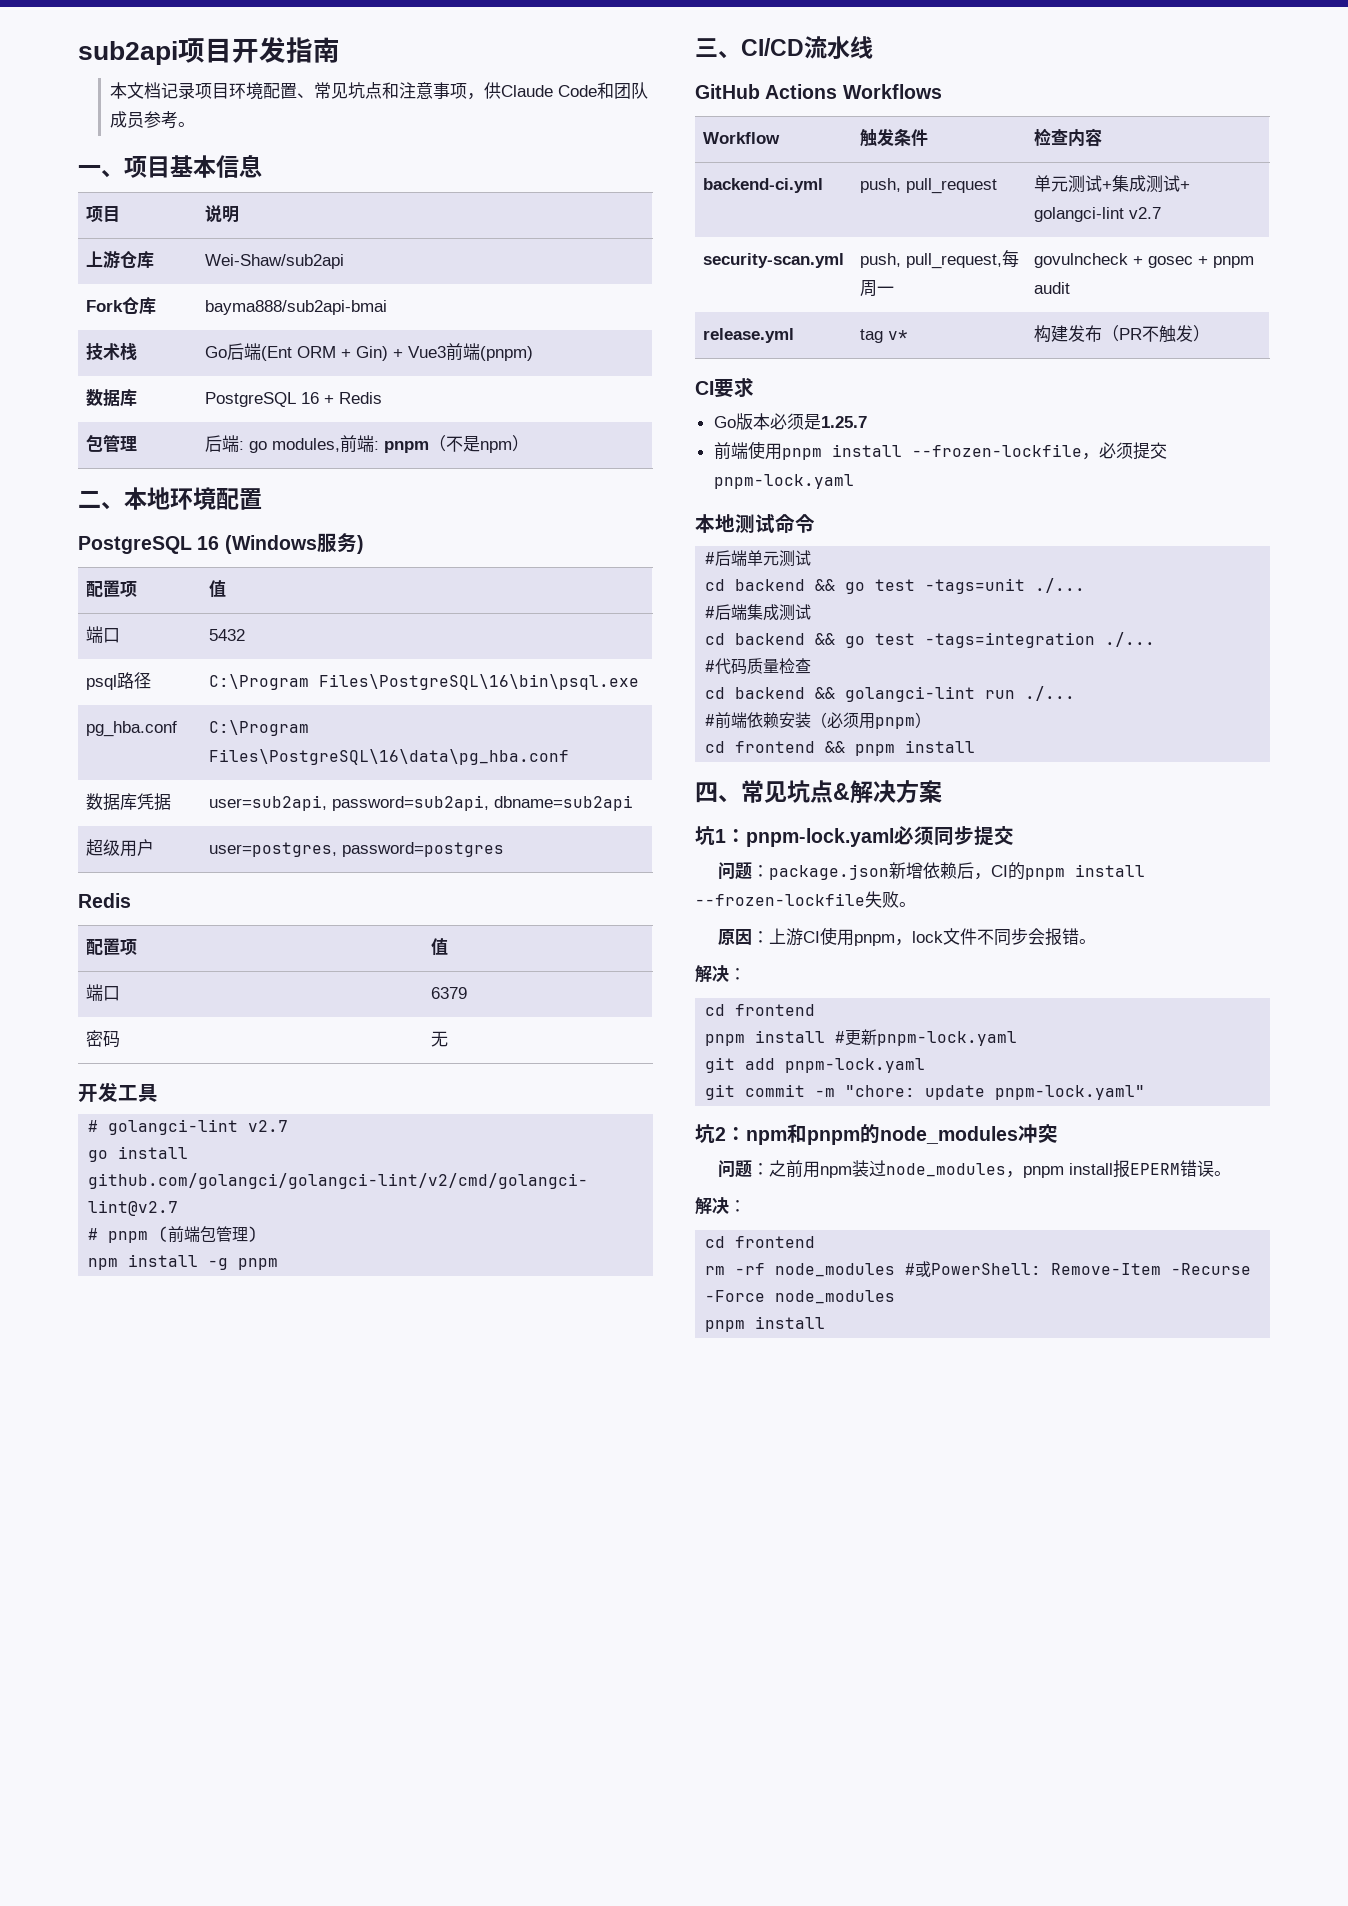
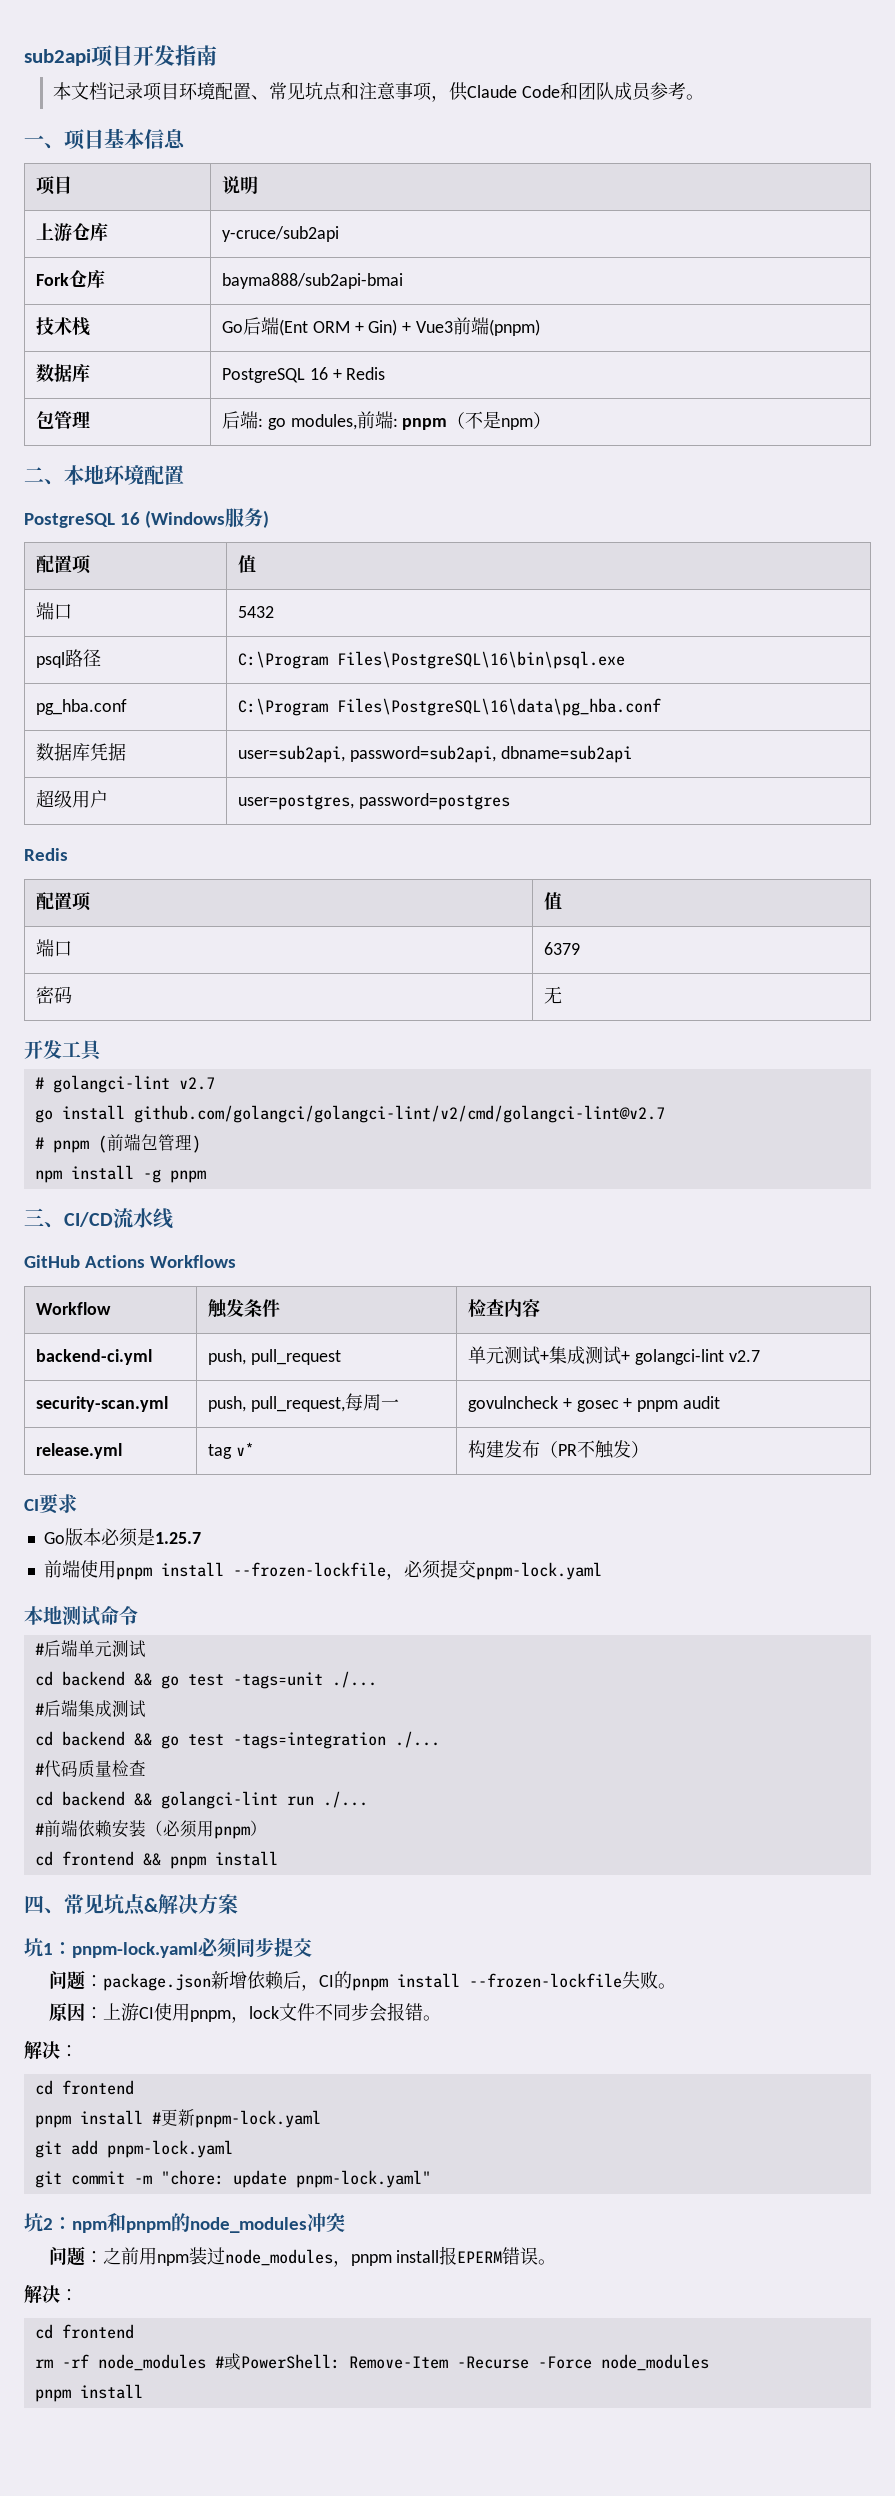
- 上游仓库 | Wei-Shaw/sub2api
+ 上游仓库 | y-cruce/sub2api

